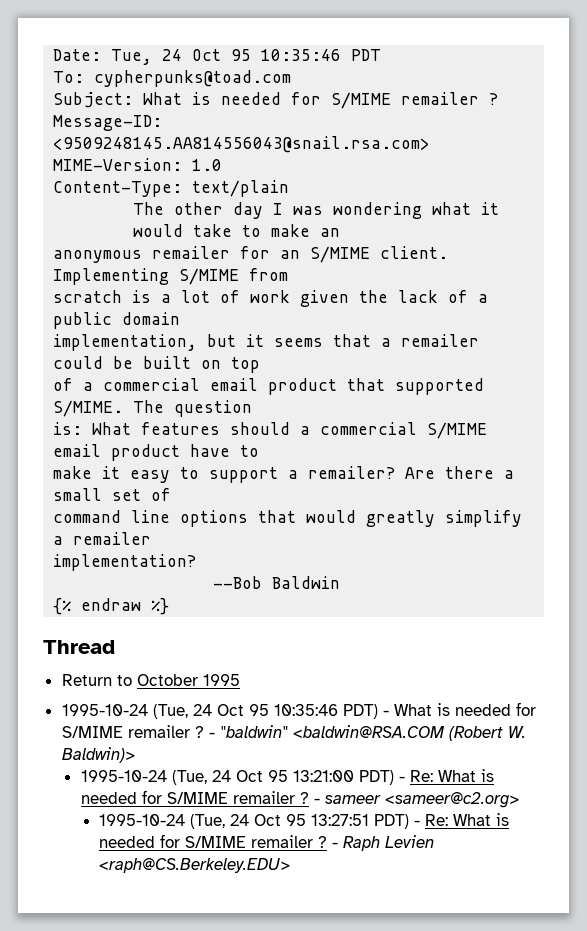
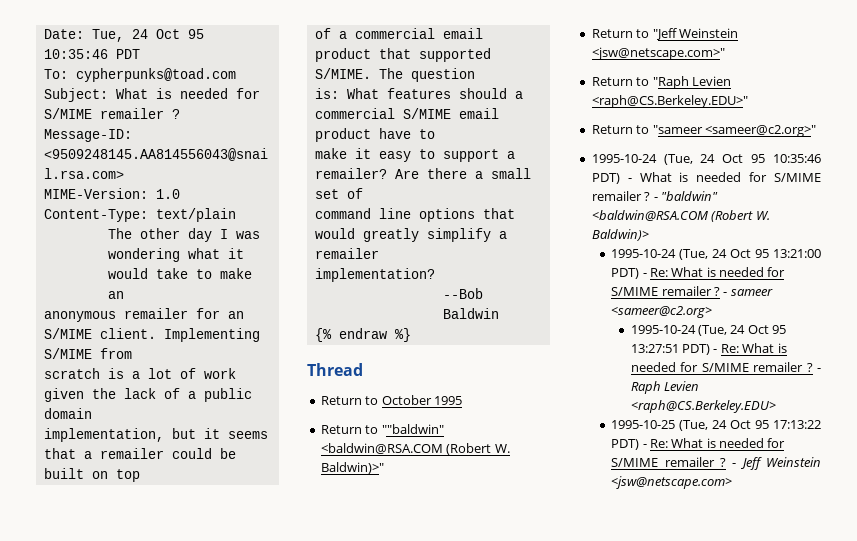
+ Return to ""baldwin" <baldwin@RSA.COM (Robert W. Baldwin)>"
+ Return to "Jeff Weinstein <jsw@netscape.com>"
+ Return to "Raph Levien <raph@CS.Berkeley.EDU>"
+ Return to "sameer <sameer@c2.org>"
+ 1995-10-25 (Tue, 24 Oct 95 17:13:22 PDT) - Re: What is needed for S/MIME remailer ? - Jeff Weinstein <jsw@netscape.com>

